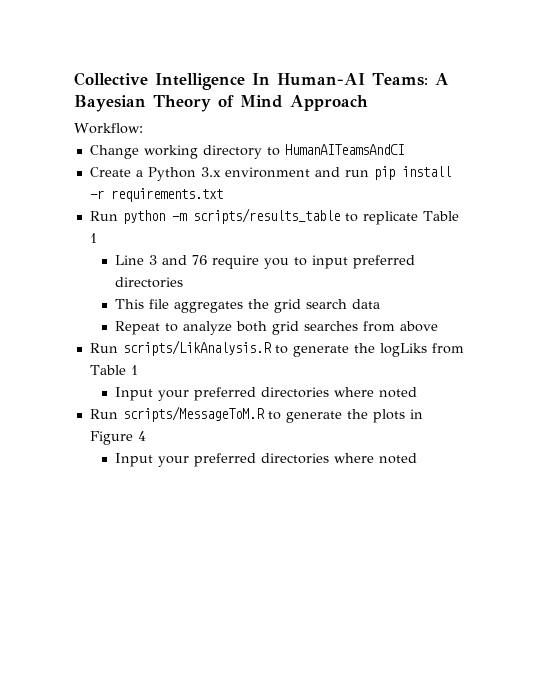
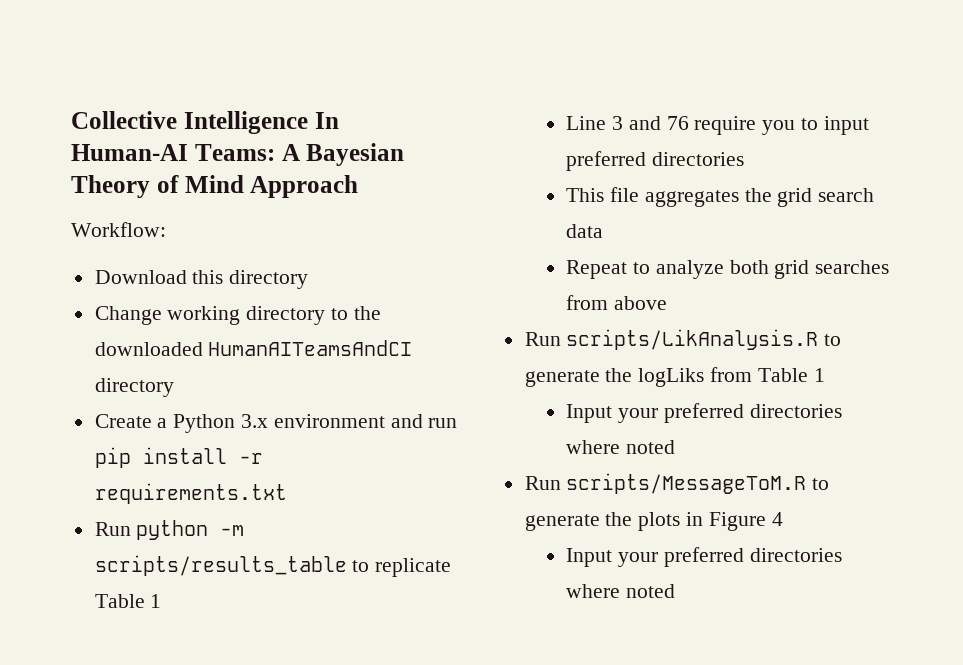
+ Download this directory
- Change working directory to HumanAITeamsAndCI
+ Change working directory to the downloaded HumanAITeamsAndCI directory

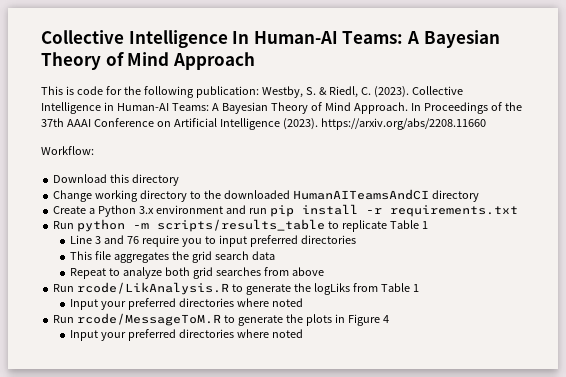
+ This is code for the following publication: Westby, S. & Riedl, C. (2023). Collective Intelligence in Human-AI Teams: A Bayesian Theory of Mind Approach. In Proceedings of the 37th AAAI Conference on Artificial Intelligence (2023). https://arxiv.org/abs/2208.11660
- Run scripts/LikAnalysis.R to generate the logLiks from Table 1
+ Run rcode/LikAnalysis.R to generate the logLiks from Table 1
- Run scripts/MessageToM.R to generate the plots in Figure 4
+ Run rcode/MessageToM.R to generate the plots in Figure 4

